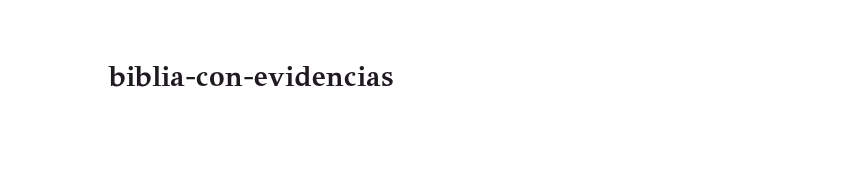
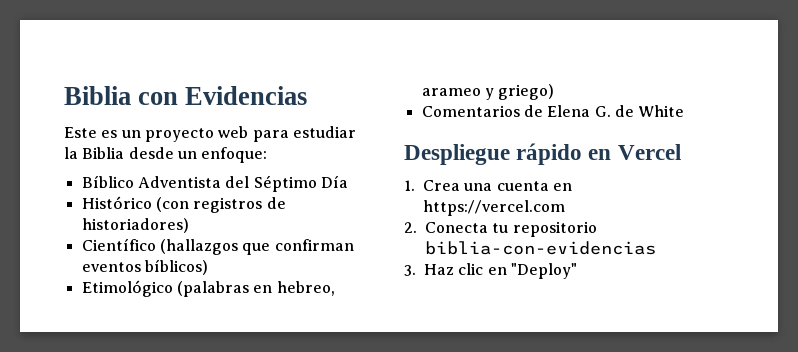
- biblia-con-evidencias
+ Biblia con Evidencias
+ Este es un proyecto web para estudiar la Biblia desde un enfoque:
+ Bíblico Adventista del Séptimo Día
+ Histórico (con registros de historiadores)
+ Científico (hallazgos que confirman eventos bíblicos)
+ Etimológico (palabras en hebreo, arameo y griego)
+ Comentarios de Elena G. de White
+ Despliegue rápido en Vercel
+ 1. Crea una cuenta en https://vercel.com
+ 2. Conecta tu repositorio biblia-con-evidencias
+ 3. Haz clic en "Deploy"

